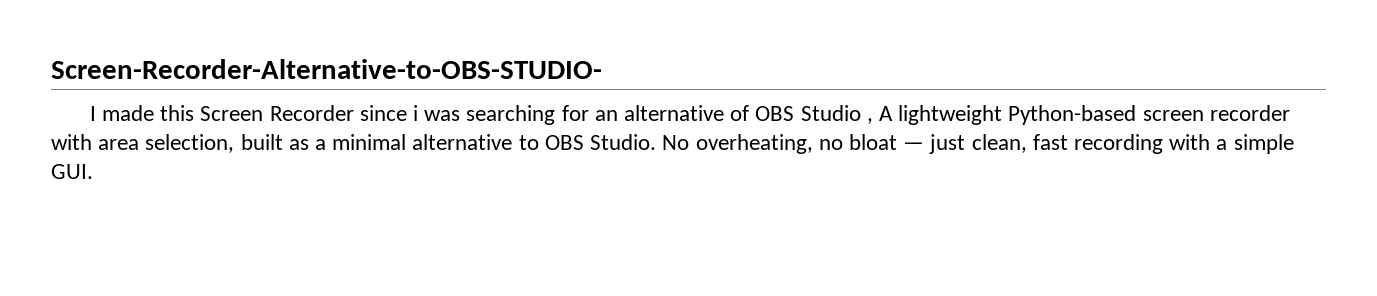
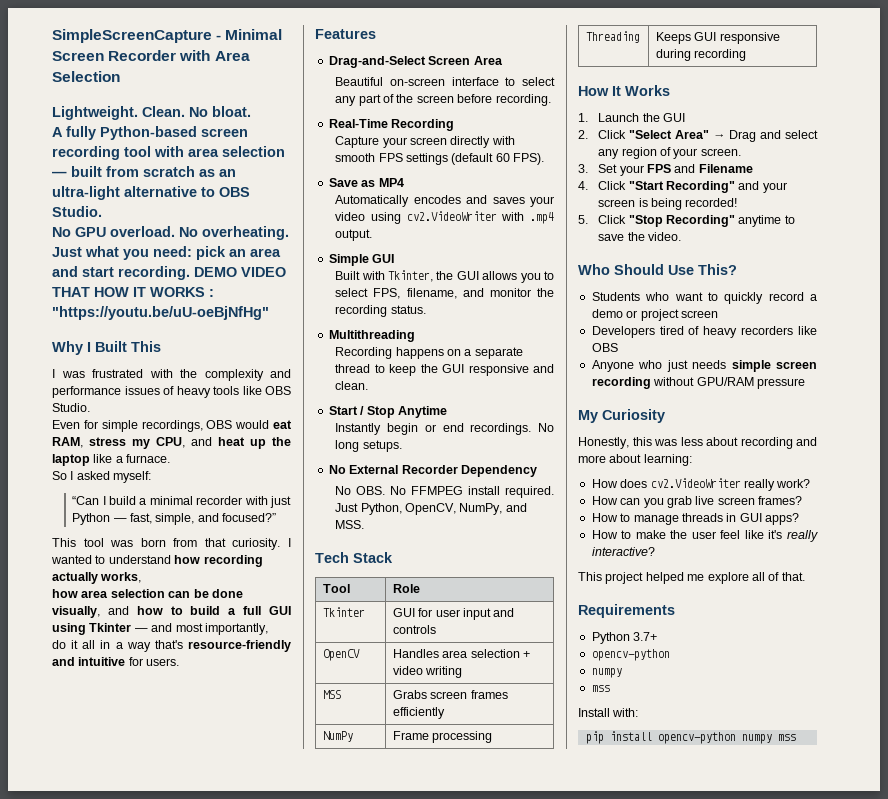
- Screen-Recorder-Alternative-to-OBS-STUDIO-
- I made this Screen Recorder since i was searching for an alternative of OBS Studio , A lightweight Python-based screen recorder with area selection, built as a minimal alternative to OBS Studio. No overheating, no bloat — just clean, fast recording with a simple GUI.
+ SimpleScreenCapture - Minimal Screen Recorder with Area Selection
+ Lightweight. Clean. No bloat.
+ A fully Python-based screen recording tool with area selection — built from scratch as an ultra-light alternative to OBS Studio.
+ No GPU overload. No overheating. Just what you need: pick an area and start recording. DEMO VIDEO THAT HOW IT WORKS : "https://youtu.be/uU-oeBjNfHg"
+ Why I Built This
+ I was frustrated with the complexity and performance issues of heavy tools like OBS Studio.
+ Even for simple recordings, OBS would eat RAM, stress my CPU, and heat up the laptop like a furnace.
+ So I asked myself:
+ “Can I build a minimal recorder with just Python — fast, simple, and focused?”
+ This tool was born from that curiosity. I wanted to understand how recording actually works,
+ how area selection can be done visually, and how to build a full GUI using Tkinter — and most importantly,
+ do it all in a way that's resource-friendly and intuitive for users.
+ Features
+ Drag-and-Select Screen Area
+ Beautiful on-screen interface to select any part of the screen before recording.
+ Real-Time Recording
+ Capture your screen directly with smooth FPS settings (default 60 FPS).
+ Save as MP4
+ Automatically encodes and saves your video using cv2.VideoWriter with .mp4 output.
+ Simple GUI
+ Built with Tkinter, the GUI allows you to select FPS, filename, and monitor the recording status.
+ Multithreading
+ Recording happens on a separate thread to keep the GUI responsive and clean.
+ Start / Stop Anytime
+ Instantly begin or end recordings. No long setups.
+ No External Recorder Dependency
+ No OBS. No FFMPEG install required. Just Python, OpenCV, NumPy, and MSS.
+ Tech Stack
+ Tool | Role
+ Tkinter | GUI for user input and controls
+ OpenCV | Handles area selection + video writing
+ MSS | Grabs screen frames efficiently
+ NumPy | Frame processing
+ Threading | Keeps GUI responsive during recording
+ How It Works
+ 1. Launch the GUI
+ 2. Click "Select Area" → Drag and select any region of your screen.
+ 3. Set your FPS and Filename
+ 4. Click "Start Recording" and your screen is being recorded!
+ 5. Click "Stop Recording" anytime to save the video.
+ Who Should Use This?
+ Students who want to quickly record a demo or project screen
+ Developers tired of heavy recorders like OBS
+ Anyone who just needs simple screen recording without GPU/RAM pressure
+ My Curiosity
+ Honestly, this was less about recording and more about learning:
+ How does cv2.VideoWriter really work?
+ How can you grab live screen frames?
+ How to manage threads in GUI apps?
+ How to make the user feel like it's really interactive?
+ This project helped me explore all of that.
+ Requirements
+ Python 3.7+
+ opencv-python
+ numpy
+ mss
+ Install with:
+ pip install opencv-python numpy mss

